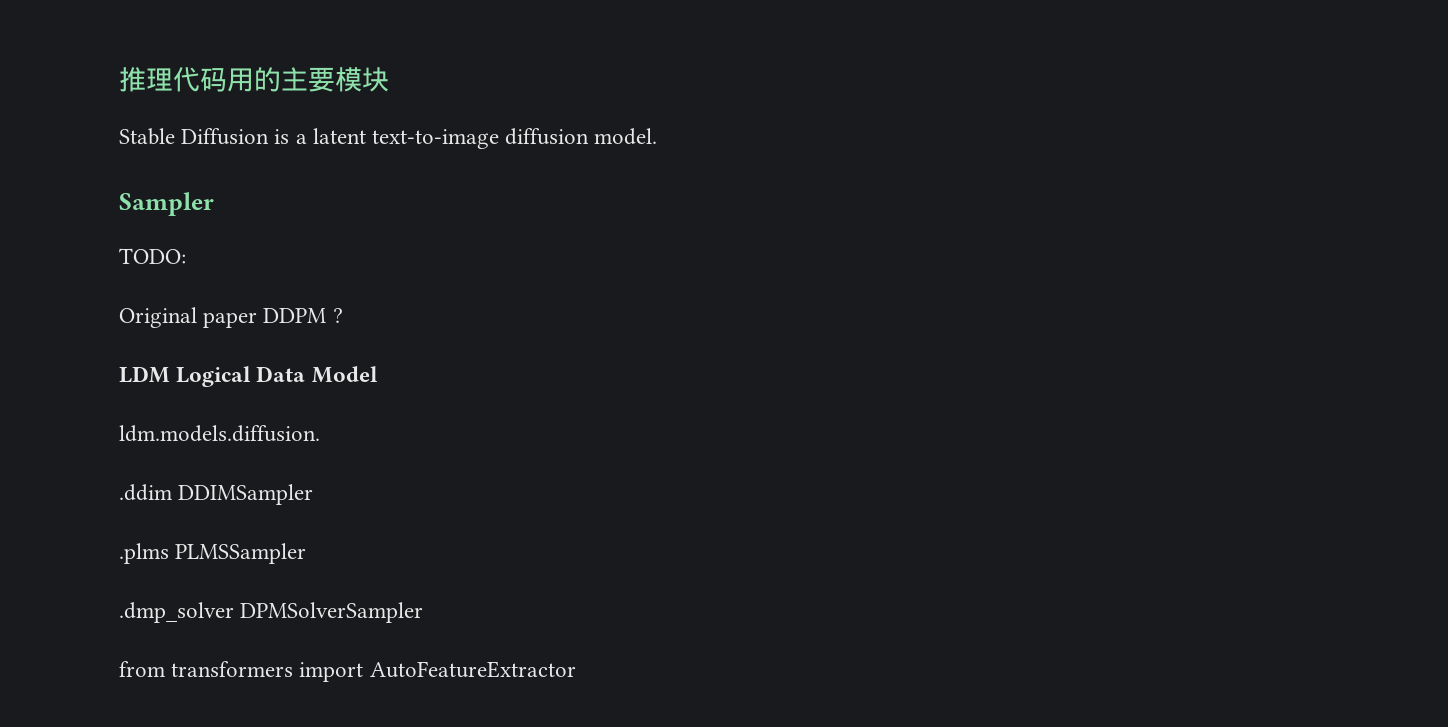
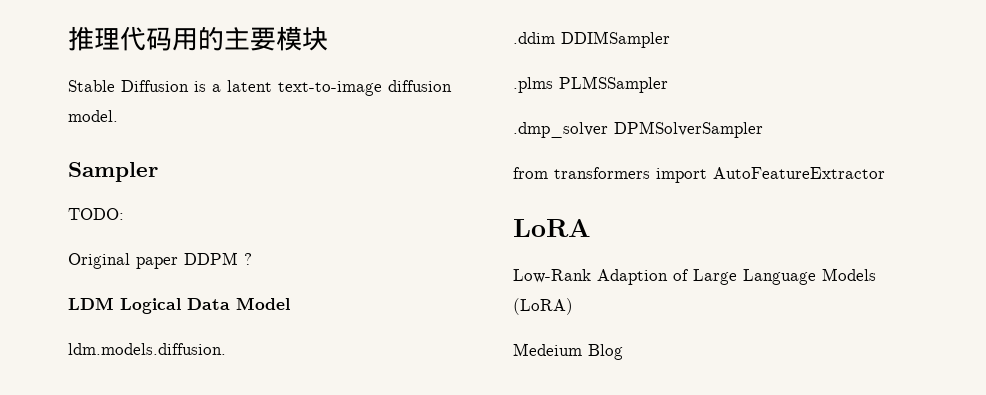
+ LoRA
+ Low-Rank Adaption of Large Language Models (LoRA)
+ Medeium Blog

